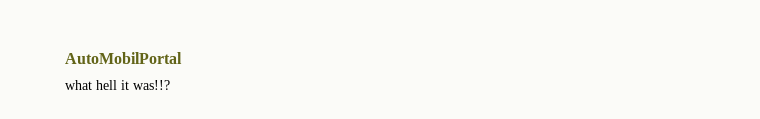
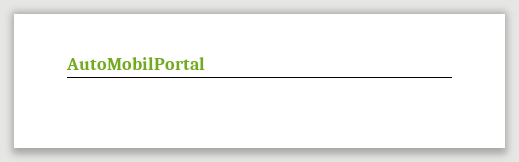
- what hell it was!!?

